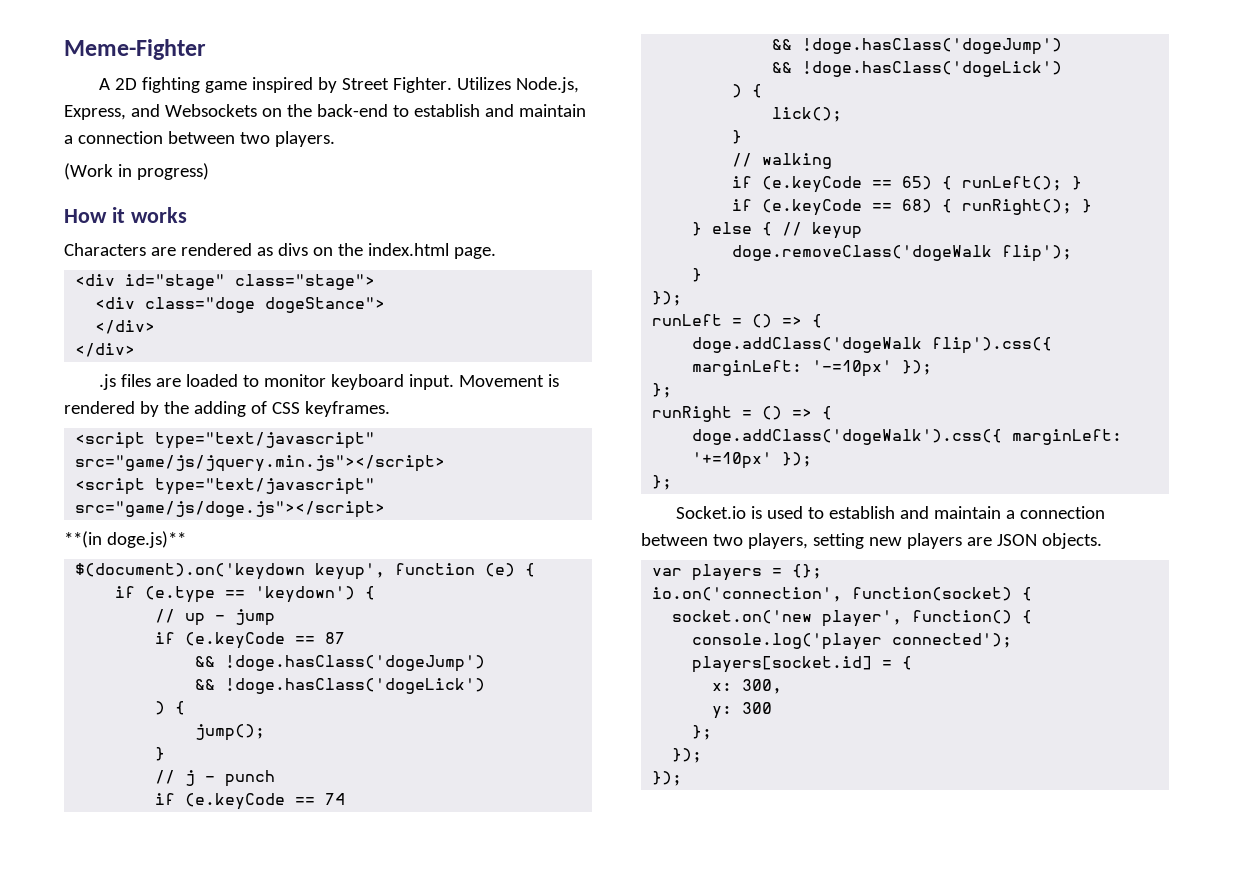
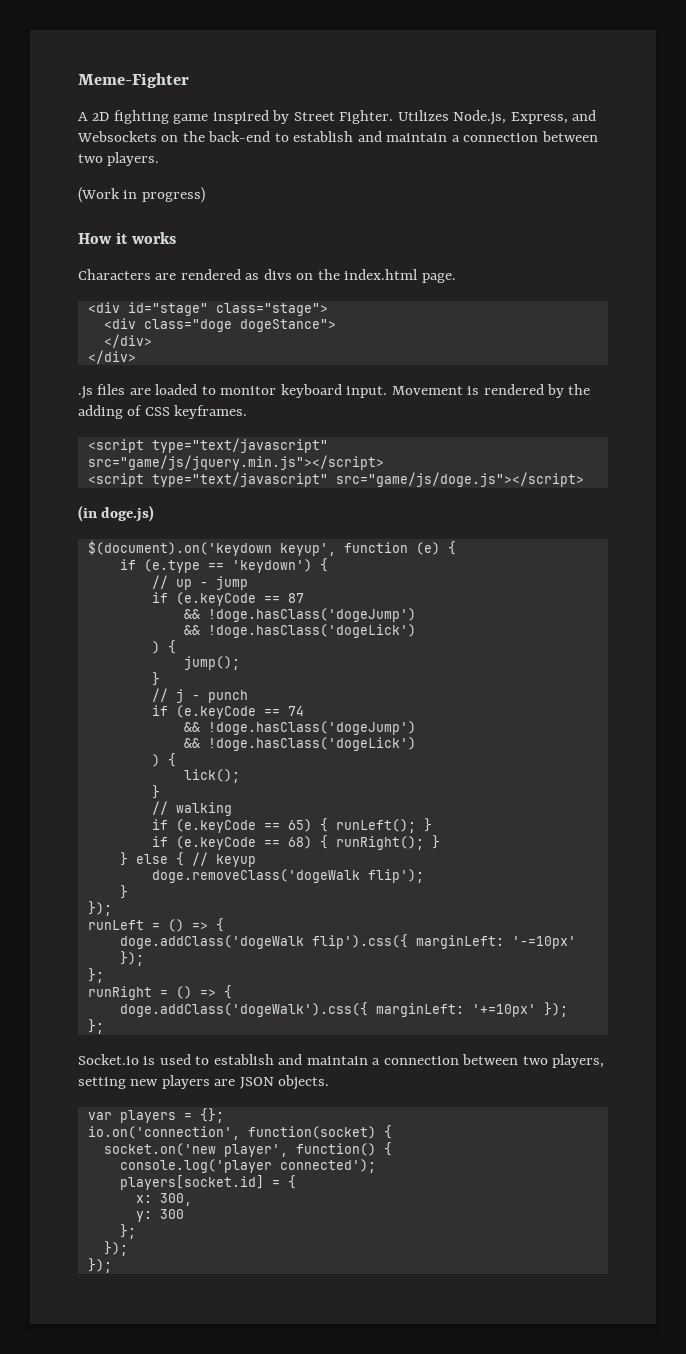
- **(in doge.js)**
+ (in doge.js)

